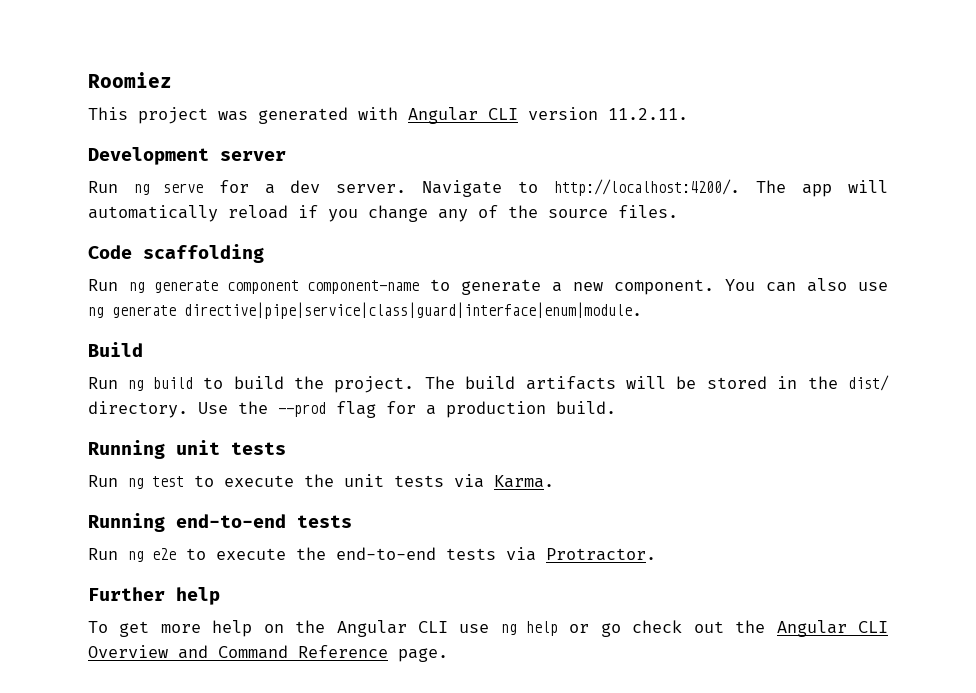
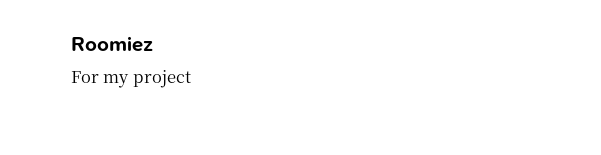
- This project was generated with Angular CLI version 11.2.11.
- Development server
- Run ng serve for a dev server. Navigate to http://localhost:4200/. The app will automatically reload if you change any of the source files.
- Code scaffolding
- Run ng generate component component-name to generate a new component. You can also use ng generate directive|pipe|service|class|guard|interface|enum|module.
- Build
- Run ng build to build the project. The build artifacts will be stored in the dist/ directory. Use the --prod flag for a production build.
- Running unit tests
- Run ng test to execute the unit tests via Karma.
- Running end-to-end tests
- Run ng e2e to execute the end-to-end tests via Protractor.
- Further help
- To get more help on the Angular CLI use ng help or go check out the Angular CLI Overview and Command Reference page.
+ For my project

